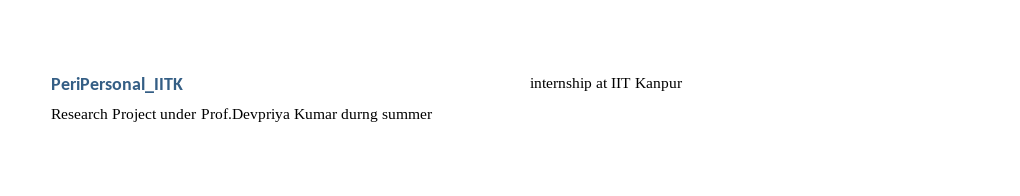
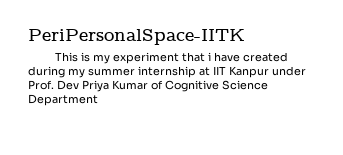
- PeriPersonal_IITK
- Research Project under Prof.Devpriya Kumar durng summer internship at IIT Kanpur
+ PeriPersonalSpace-IITK
+ This is my experiment that i have created during my summer internship at IIT Kanpur under Prof. Dev Priya Kumar of Cognitive Science Department

